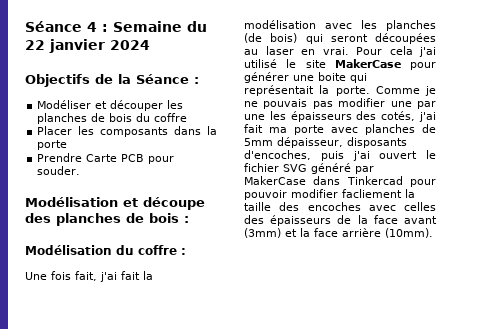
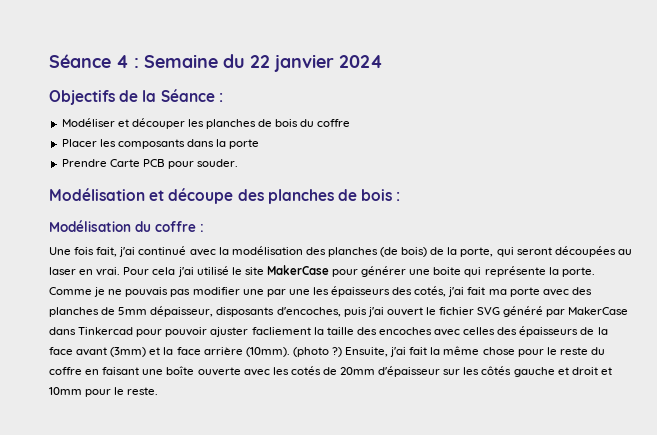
- Une fois fait, j'ai fait la modélisation avec les planches (de bois) qui seront découpées au laser en vrai.
+ Une fois fait, j'ai continué avec la modélisation des planches (de bois) de la porte, qui seront découpées au laser en vrai.
- Pour cela j'ai utilisé le site MakerCase pour générer une boite qui représentait la porte.
+ Pour cela j'ai utilisé le site MakerCase pour générer une boite qui représente la porte.
- Comme je ne pouvais pas modifier une par une les épaisseurs des cotés, j'ai fait ma porte avec planches de 5mm dépaisseur, disposants d'encoches, puis j'ai ouvert le fichier SVG généré par MakerCase dans Tinkercad pour pouvoir modifier facliement la taille des encoches avec celles des épaisseurs de la face avant (3mm) et la face arrière (10mm).
+ Comme je ne pouvais pas modifier une par une les épaisseurs des cotés, j'ai fait ma porte avec des planches de 5mm dépaisseur, disposants d'encoches, puis j'ai ouvert le fichier SVG généré par MakerCase dans Tinkercad pour pouvoir ajuster facliement la taille des encoches avec celles des épaisseurs de la face avant (3mm) et la face arrière (10mm).
+ (photo ?) Ensuite, j'ai fait la même chose pour le reste du coffre en faisant une boîte ouverte avec les cotés de 20mm d'épaisseur sur les côtés gauche et droit et 10mm pour le reste.

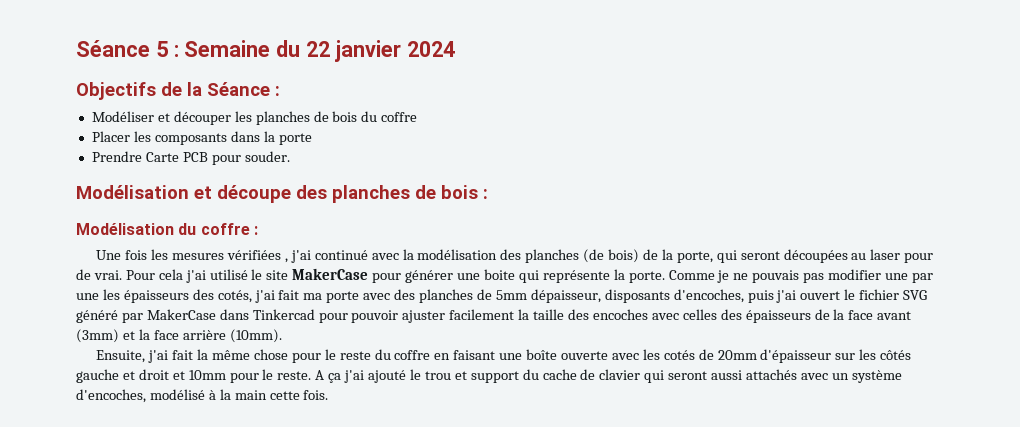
- Séance 4 : Semaine du 22 janvier 2024
+ Séance 5 : Semaine du 22 janvier 2024
- Une fois fait, j'ai continué avec la modélisation des planches (de bois) de la porte, qui seront découpées au laser en vrai.
+ Une fois les mesures vérifiées , j'ai continué avec la modélisation des planches (de bois) de la porte, qui seront découpées au laser pour de vrai.
- Comme je ne pouvais pas modifier une par une les épaisseurs des cotés, j'ai fait ma porte avec des planches de 5mm dépaisseur, disposants d'encoches, puis j'ai ouvert le fichier SVG généré par MakerCase dans Tinkercad pour pouvoir ajuster facliement la taille des encoches avec celles des épaisseurs de la face avant (3mm) et la face arrière (10mm). (photo ?) Ensuite, j'ai fait la même chose pour le reste du coffre en faisant une boîte ouverte avec les cotés de 20mm d'épaisseur sur les côtés gauche et droit et 10mm pour le reste.
+ Comme je ne pouvais pas modifier une par une les épaisseurs des cotés, j'ai fait ma porte avec des planches de 5mm dépaisseur, disposants d'encoches, puis j'ai ouvert le fichier SVG généré par MakerCase dans Tinkercad pour pouvoir ajuster facilement la taille des encoches avec celles des épaisseurs de la face avant (3mm) et la face arrière (10mm).
+ Ensuite, j'ai fait la même chose pour le reste du coffre en faisant une boîte ouverte avec les cotés de 20mm d'épaisseur sur les côtés gauche et droit et 10mm pour le reste.
+ A ça j'ai ajouté le trou et support du cache de clavier qui seront aussi attachés avec un système d'encoches, modélisé à la main cette fois.

